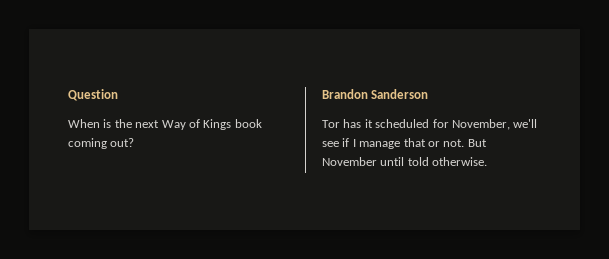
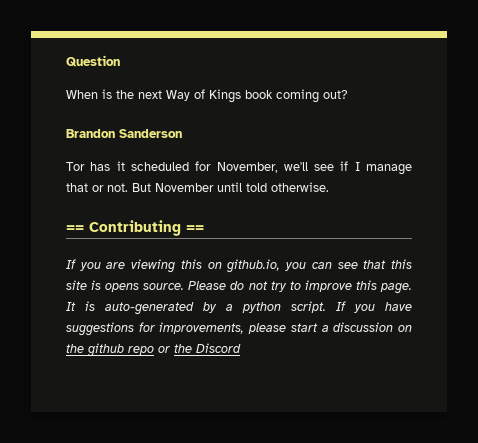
+ == Contributing ==
+ If you are viewing this on github.io, you can see that this site is opens source. Please do not try to improve this page. It is auto-generated by a python script. If you have suggestions for improvements, please start a discussion on the github repo or the Discord

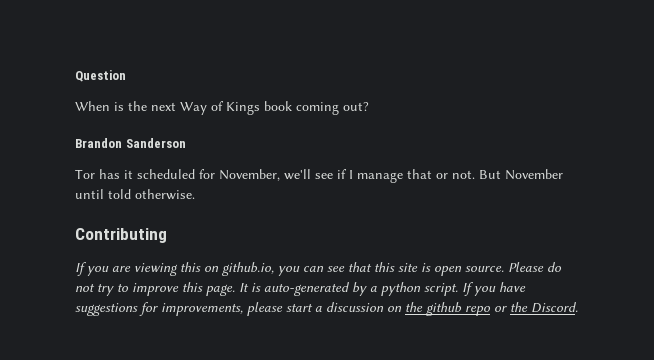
- == Contributing ==
+ Contributing
- If you are viewing this on github.io, you can see that this site is opens source.
+ If you are viewing this on github.io, you can see that this site is open source.
- If you have suggestions for improvements, please start a discussion on the github repo or the Discord
+ If you have suggestions for improvements, please start a discussion on the github repo or the Discord.

